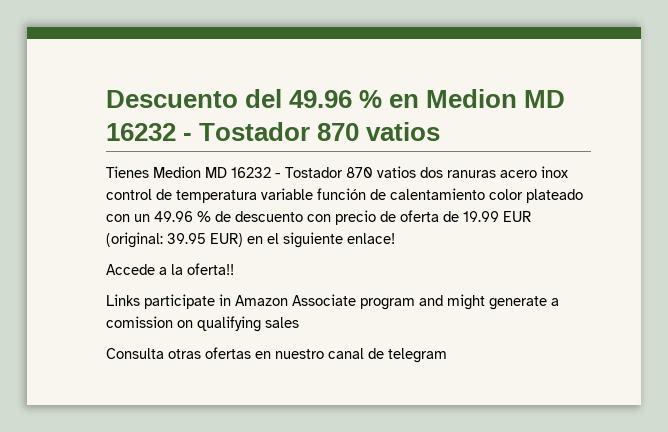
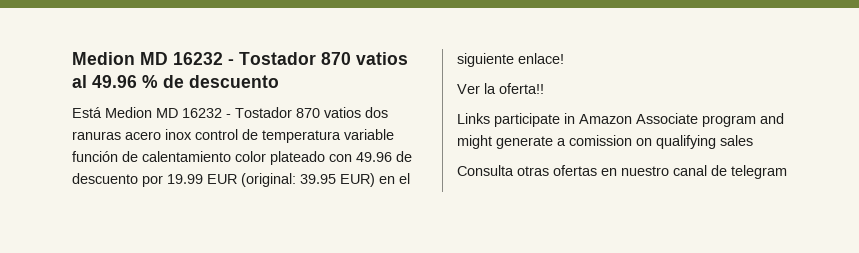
- Descuento del 49.96 % en Medion MD 16232 - Tostador 870 vatios
- Tienes Medion MD 16232 - Tostador 870 vatios dos ranuras acero inox control de temperatura variable función de calentamiento color plateado con un 49.96 % de descuento con precio de oferta de 19.99 EUR (original: 39.95 EUR) en el siguiente enlace!
+ Medion MD 16232 - Tostador 870 vatios al 49.96 % de descuento
+ Está Medion MD 16232 - Tostador 870 vatios dos ranuras acero inox control de temperatura variable función de calentamiento color plateado con 49.96 de descuento por 19.99 EUR (original: 39.95 EUR) en el siguiente enlace!
- Accede a la oferta!!
+ Ver la oferta!!

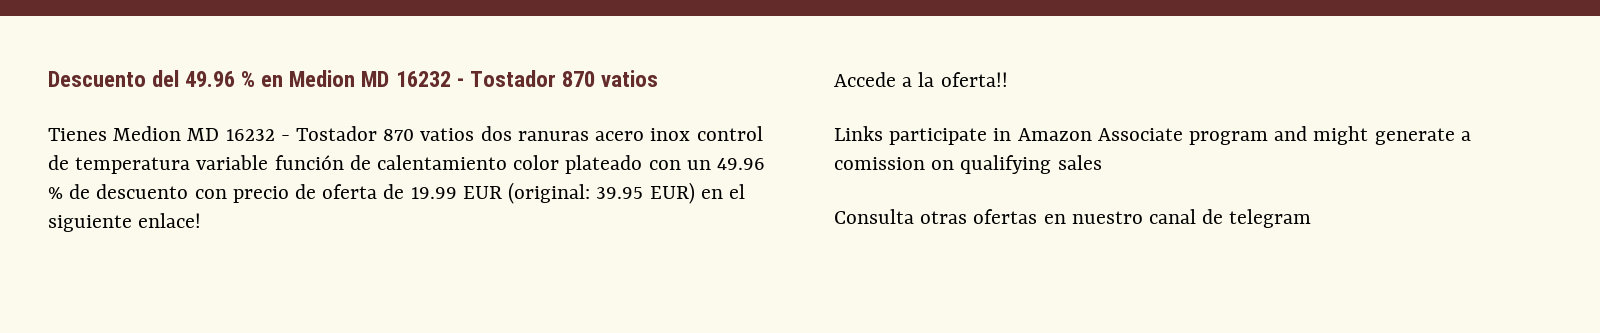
- Medion MD 16232 - Tostador 870 vatios al 49.96 % de descuento
- Está Medion MD 16232 - Tostador 870 vatios dos ranuras acero inox control de temperatura variable función de calentamiento color plateado con 49.96 de descuento por 19.99 EUR (original: 39.95 EUR) en el siguiente enlace!
+ Descuento del 49.96 % en Medion MD 16232 - Tostador 870 vatios
+ Tienes Medion MD 16232 - Tostador 870 vatios dos ranuras acero inox control de temperatura variable función de calentamiento color plateado con un 49.96 % de descuento con precio de oferta de 19.99 EUR (original: 39.95 EUR) en el siguiente enlace!
- Ver la oferta!!
+ Accede a la oferta!!

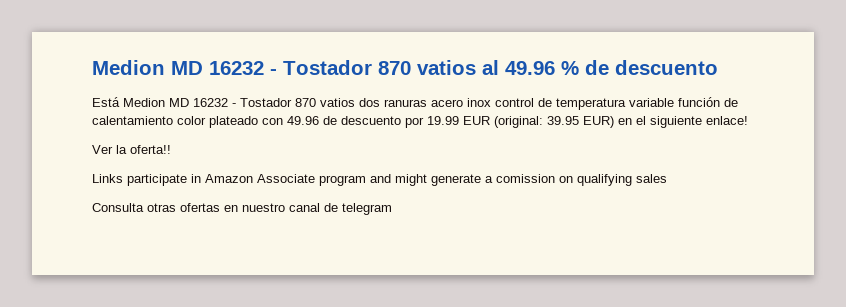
- Descuento del 49.96 % en Medion MD 16232 - Tostador 870 vatios
- Tienes Medion MD 16232 - Tostador 870 vatios dos ranuras acero inox control de temperatura variable función de calentamiento color plateado con un 49.96 % de descuento con precio de oferta de 19.99 EUR (original: 39.95 EUR) en el siguiente enlace!
+ Medion MD 16232 - Tostador 870 vatios al 49.96 % de descuento
+ Está Medion MD 16232 - Tostador 870 vatios dos ranuras acero inox control de temperatura variable función de calentamiento color plateado con 49.96 de descuento por 19.99 EUR (original: 39.95 EUR) en el siguiente enlace!
- Accede a la oferta!!
+ Ver la oferta!!

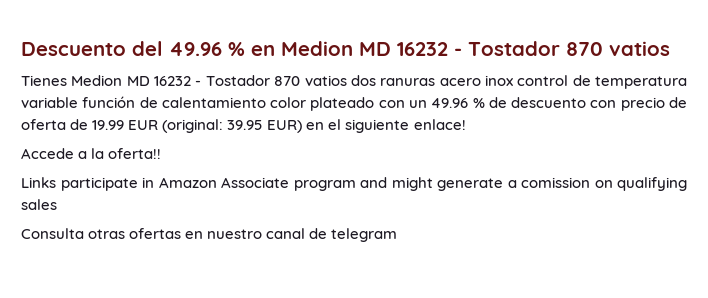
- Medion MD 16232 - Tostador 870 vatios al 49.96 % de descuento
- Está Medion MD 16232 - Tostador 870 vatios dos ranuras acero inox control de temperatura variable función de calentamiento color plateado con 49.96 de descuento por 19.99 EUR (original: 39.95 EUR) en el siguiente enlace!
+ Descuento del 49.96 % en Medion MD 16232 - Tostador 870 vatios
+ Tienes Medion MD 16232 - Tostador 870 vatios dos ranuras acero inox control de temperatura variable función de calentamiento color plateado con un 49.96 % de descuento con precio de oferta de 19.99 EUR (original: 39.95 EUR) en el siguiente enlace!
- Ver la oferta!!
+ Accede a la oferta!!

